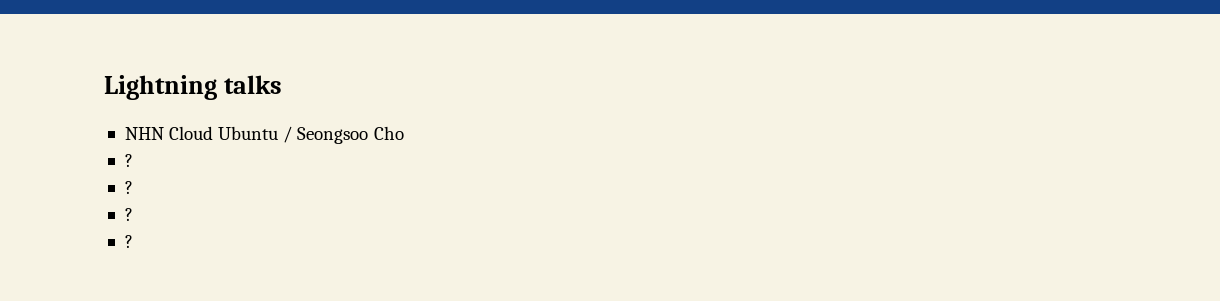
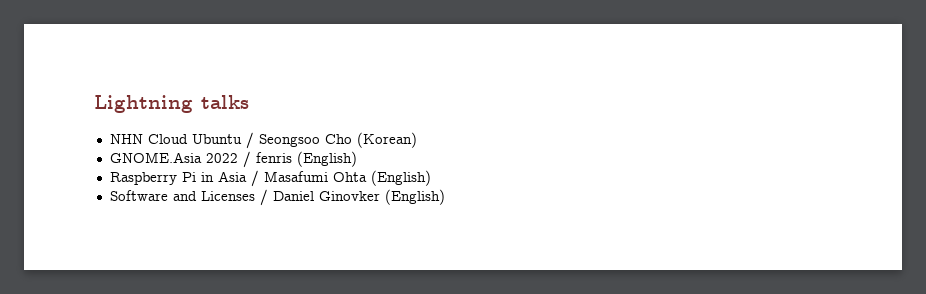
- NHN Cloud Ubuntu / Seongsoo Cho
- ?
- ?
- ?
- ?
+ NHN Cloud Ubuntu / Seongsoo Cho (Korean)
+ GNOME.Asia 2022 / fenris (English)
+ Raspberry Pi in Asia / Masafumi Ohta (English)
+ Software and Licenses / Daniel Ginovker (English)

